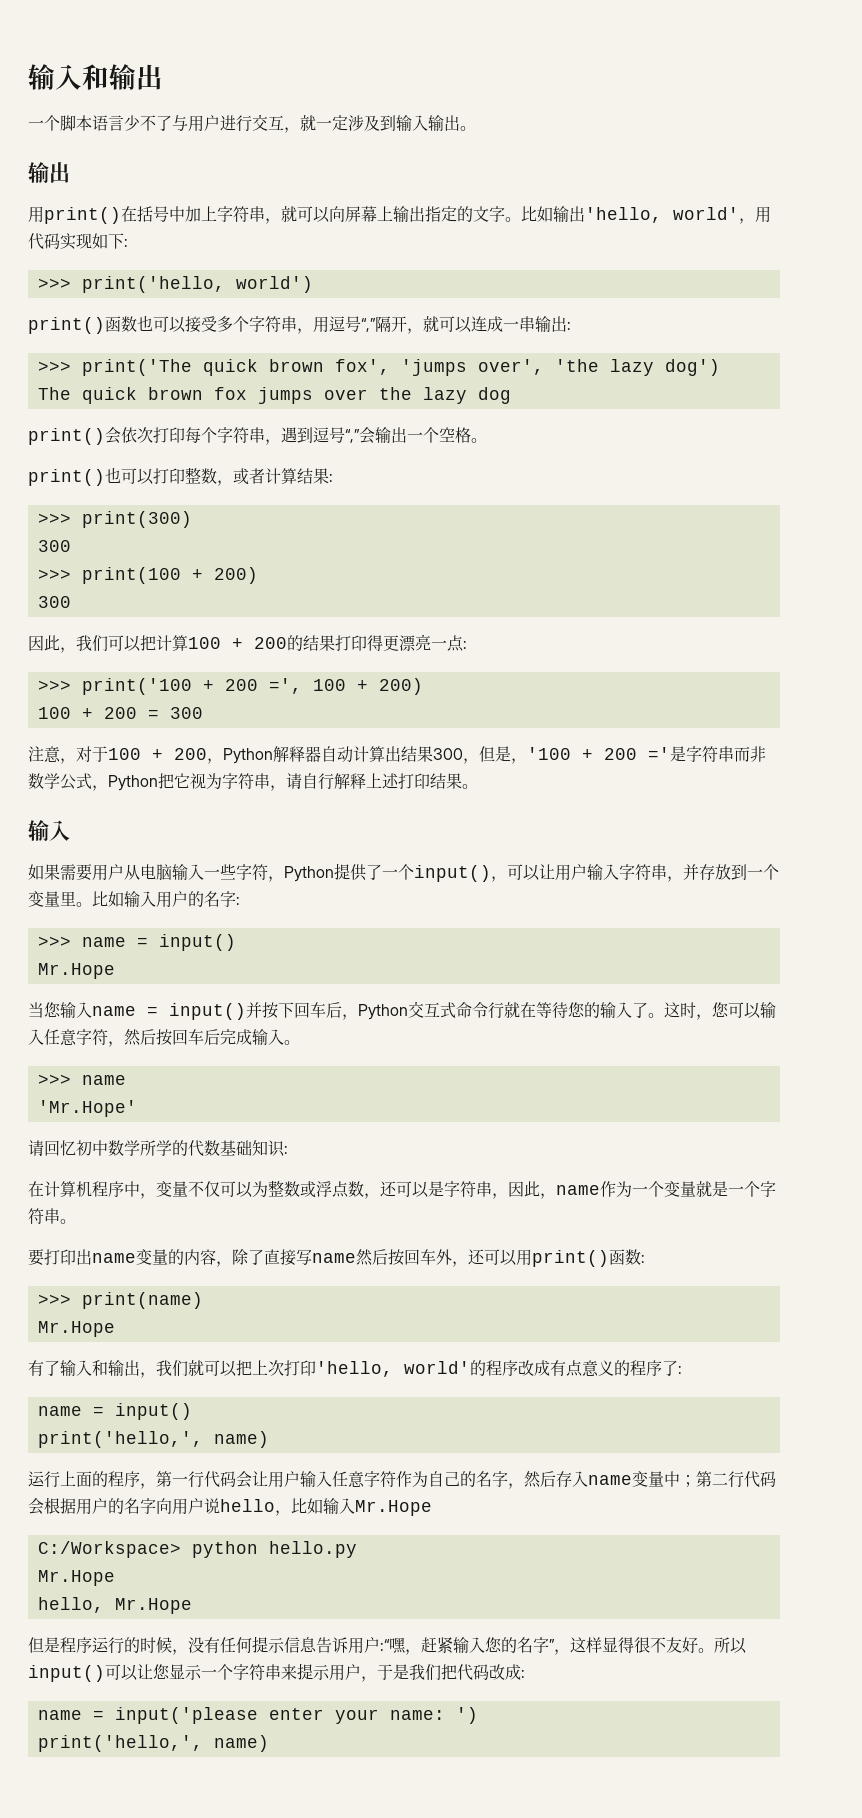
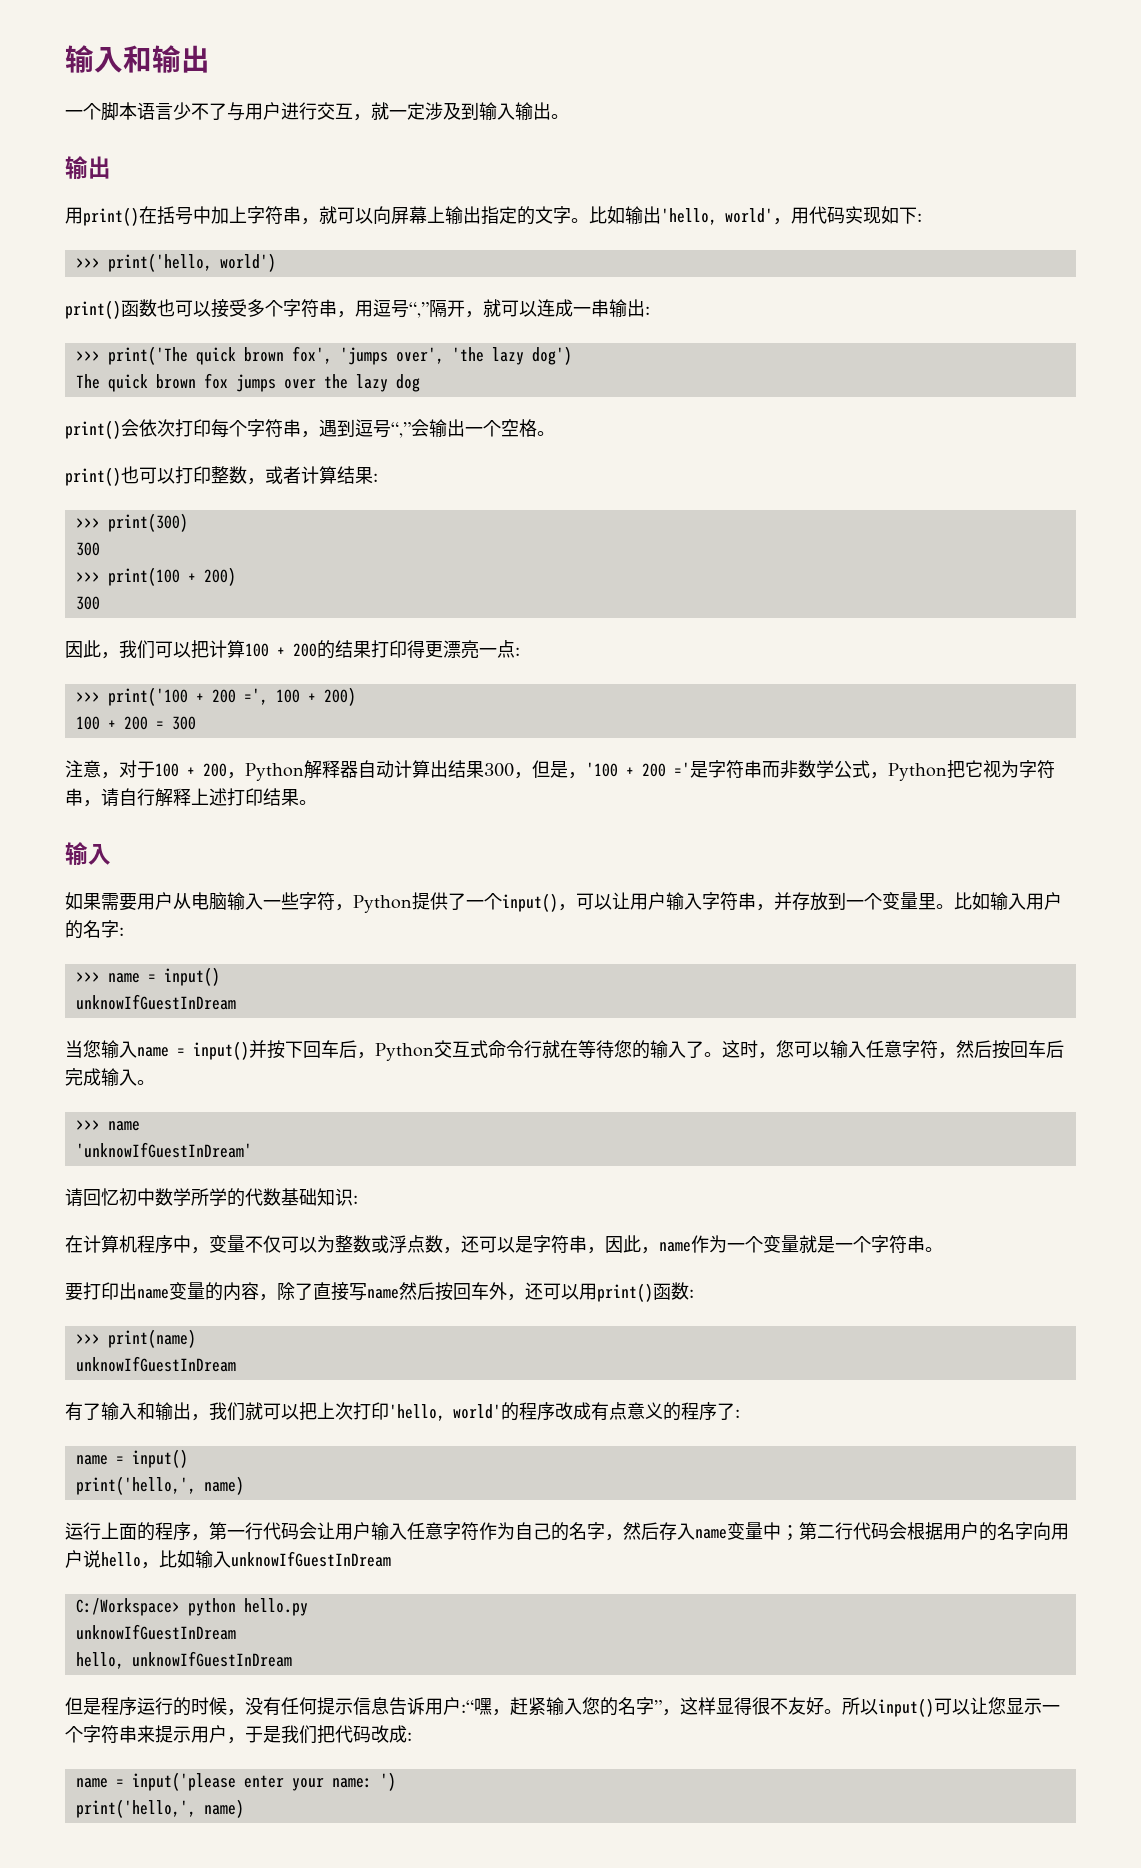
  >>> name = input()
- Mr.Hope
+ unknowIfGuestInDream
- 'Mr.Hope'
+ 'unknowIfGuestInDream'
  >>> print(name)
- Mr.Hope
+ unknowIfGuestInDream
- 运行上面的程序，第一行代码会让用户输入任意字符作为自己的名字，然后存入name变量中；第二行代码会根据用户的名字向用户说hello，比如输入Mr.Hope
+ 运行上面的程序，第一行代码会让用户输入任意字符作为自己的名字，然后存入name变量中；第二行代码会根据用户的名字向用户说hello，比如输入unknowIfGuestInDream
  C:/Workspace> python hello.py
- Mr.Hope
+ unknowIfGuestInDream
- hello, Mr.Hope
+ hello, unknowIfGuestInDream

